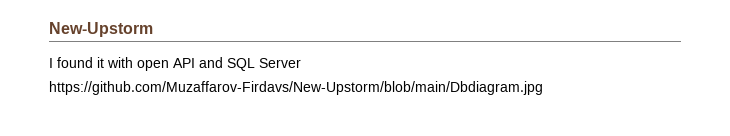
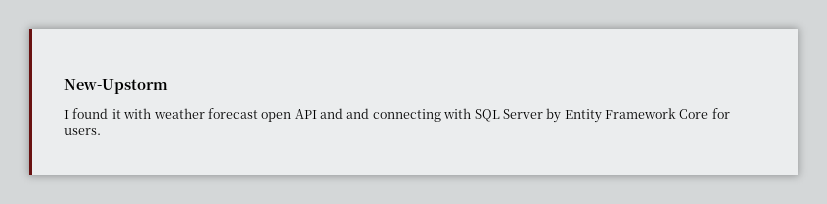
- I found it with open API and SQL Server https://github.com/Muzaffarov-Firdavs/New-Upstorm/blob/main/Dbdiagram.jpg
+ I found it with weather forecast open API and and connecting with SQL Server by Entity Framework Core for users.

